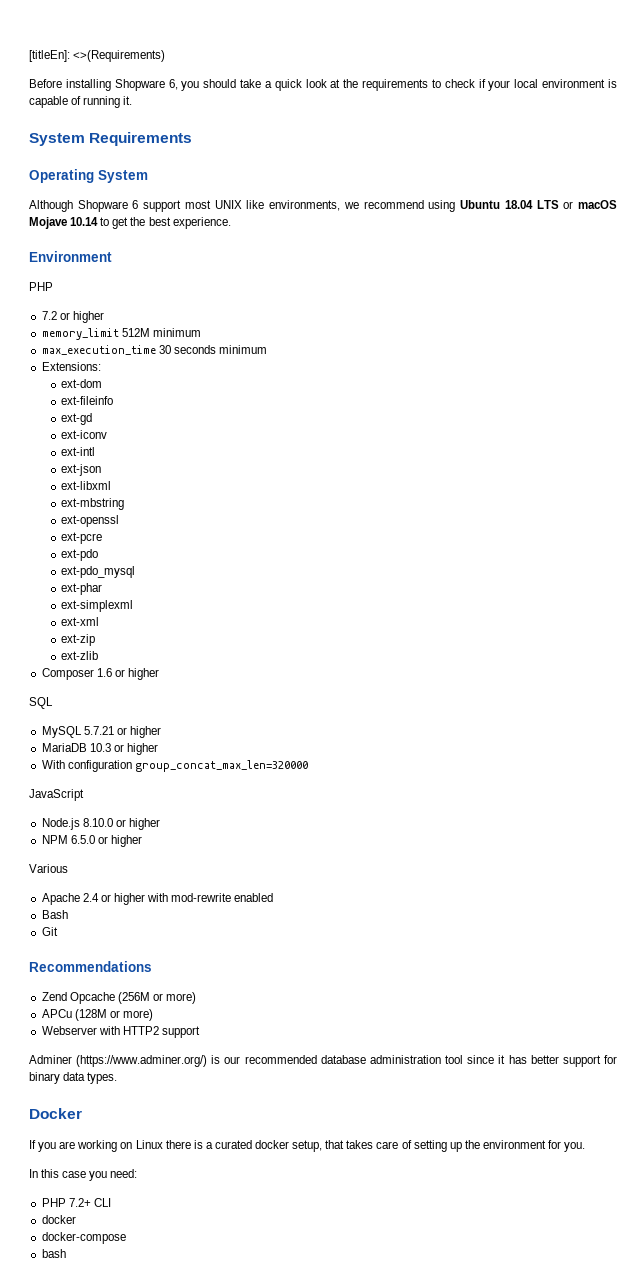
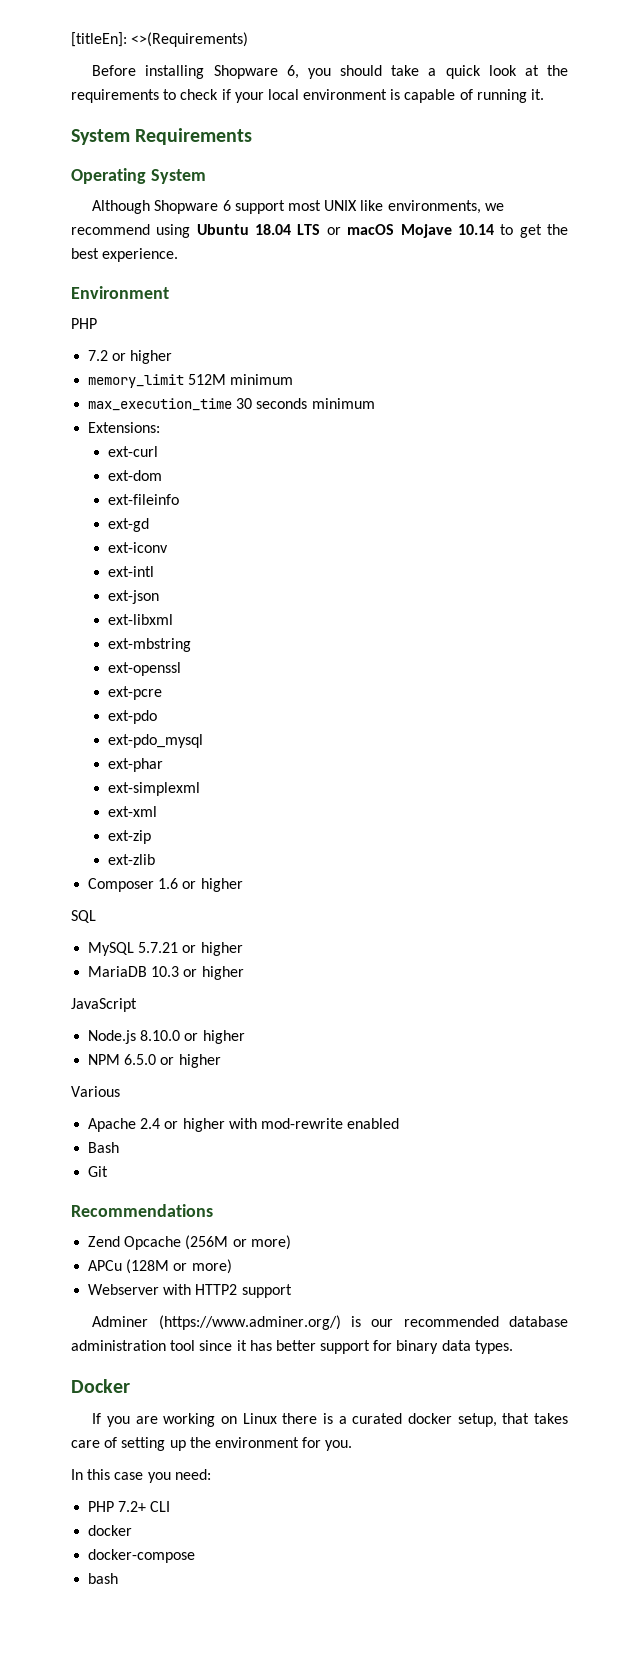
+ ext-curl
- With configuration group_concat_max_len=320000

